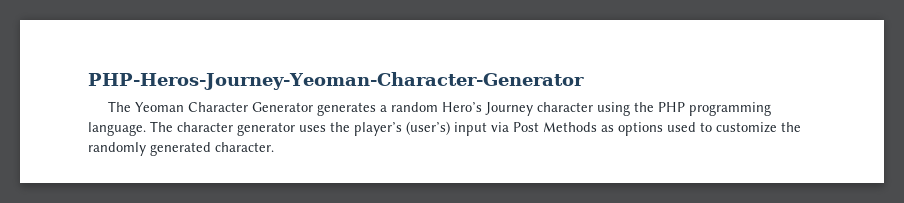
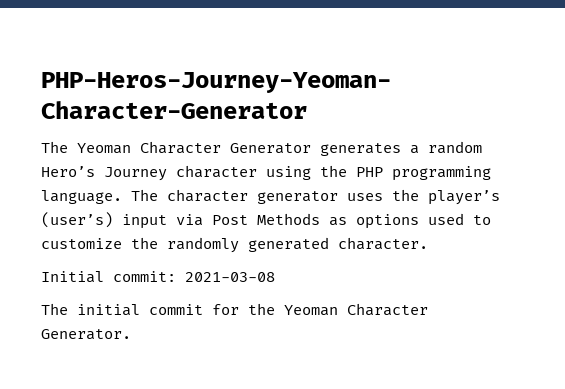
+ Initial commit: 2021-03-08
+ The initial commit for the Yeoman Character Generator.

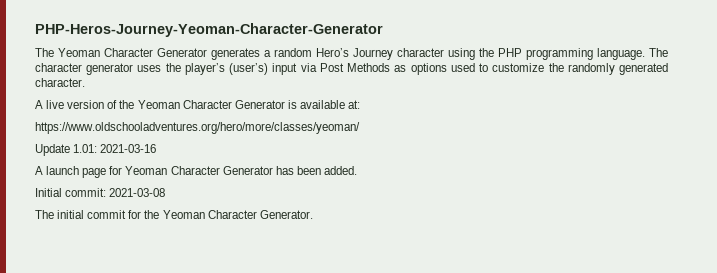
+ A live version of the Yeoman Character Generator is available at:
+ https://www.oldschooladventures.org/hero/more/classes/yeoman/
+ Update 1.01: 2021-03-16
+ A launch page for Yeoman Character Generator has been added.

